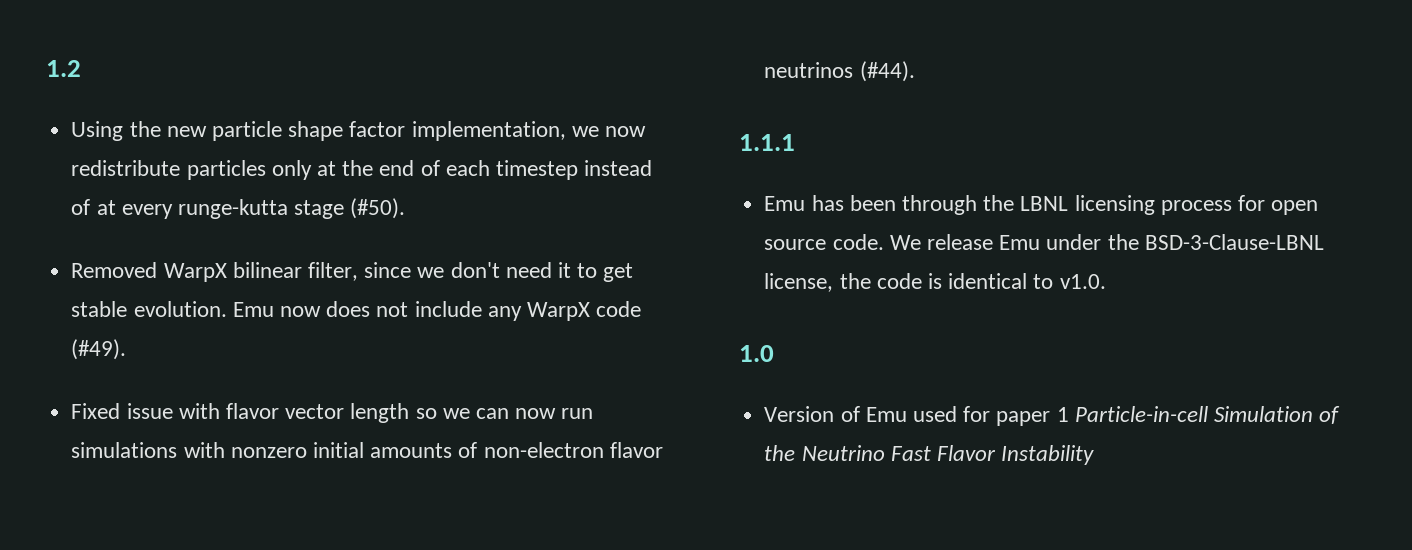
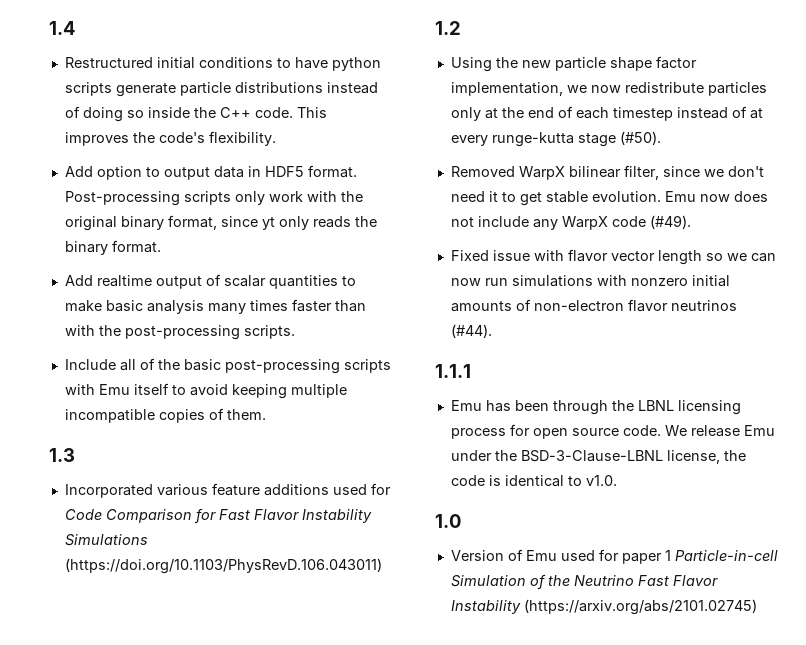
+ 1.4
+ Restructured initial conditions to have python scripts generate particle distributions instead of doing so inside the C++ code. This improves the code's flexibility.
+ Add option to output data in HDF5 format. Post-processing scripts only work with the original binary format, since yt only reads the binary format.
+ Add realtime output of scalar quantities to make basic analysis many times faster than with the post-processing scripts.
+ Include all of the basic post-processing scripts with Emu itself to avoid keeping multiple incompatible copies of them.
+ 1.3
+ Incorporated various feature additions used for Code Comparison for Fast Flavor Instability Simulations (https://doi.org/10.1103/PhysRevD.106.043011)
- Version of Emu used for paper 1 Particle-in-cell Simulation of the Neutrino Fast Flavor Instability
+ Version of Emu used for paper 1 Particle-in-cell Simulation of the Neutrino Fast Flavor Instability (https://arxiv.org/abs/2101.02745)

